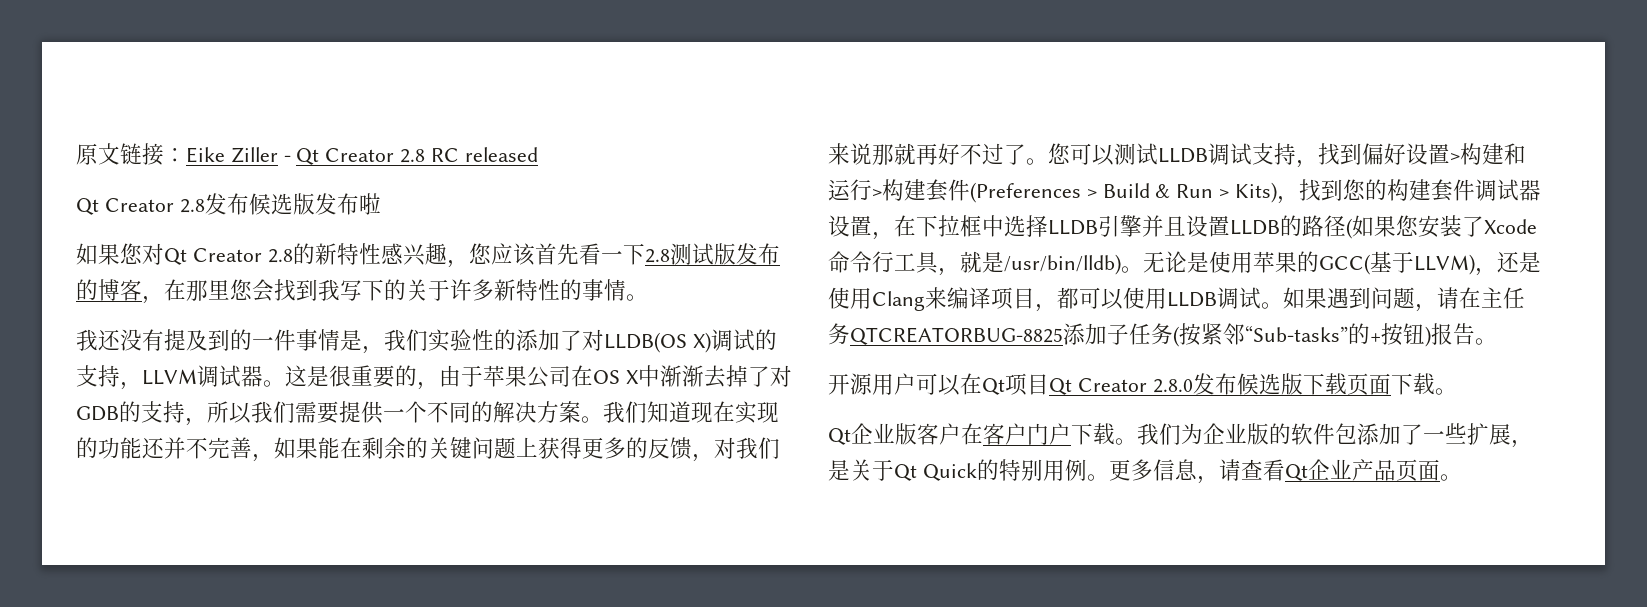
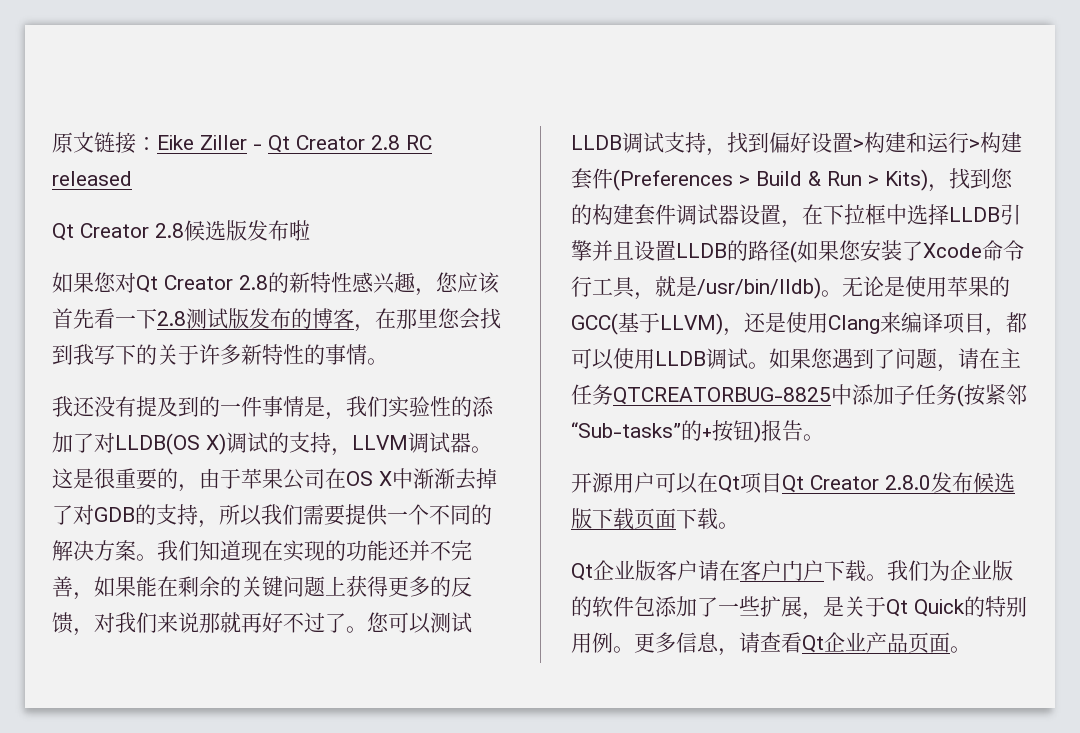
- Qt Creator 2.8发布候选版发布啦
+ Qt Creator 2.8候选版发布啦
- 如果遇到问题，请在主任务QTCREATORBUG-8825添加子任务(按紧邻“Sub-tasks”的+按钮)报告。
+ 如果您遇到了问题，请在主任务QTCREATORBUG-8825中添加子任务(按紧邻“Sub-tasks”的+按钮)报告。
- Qt企业版客户在客户门户下载。
+ Qt企业版客户请在客户门户下载。

